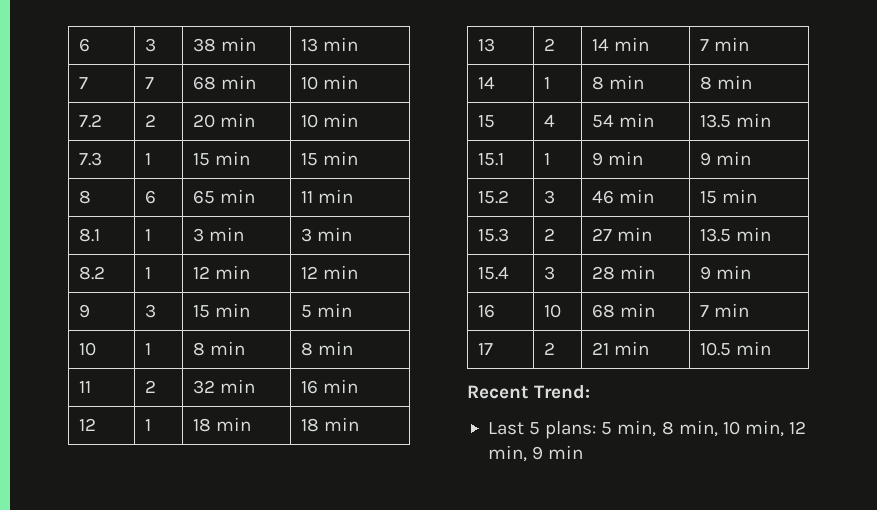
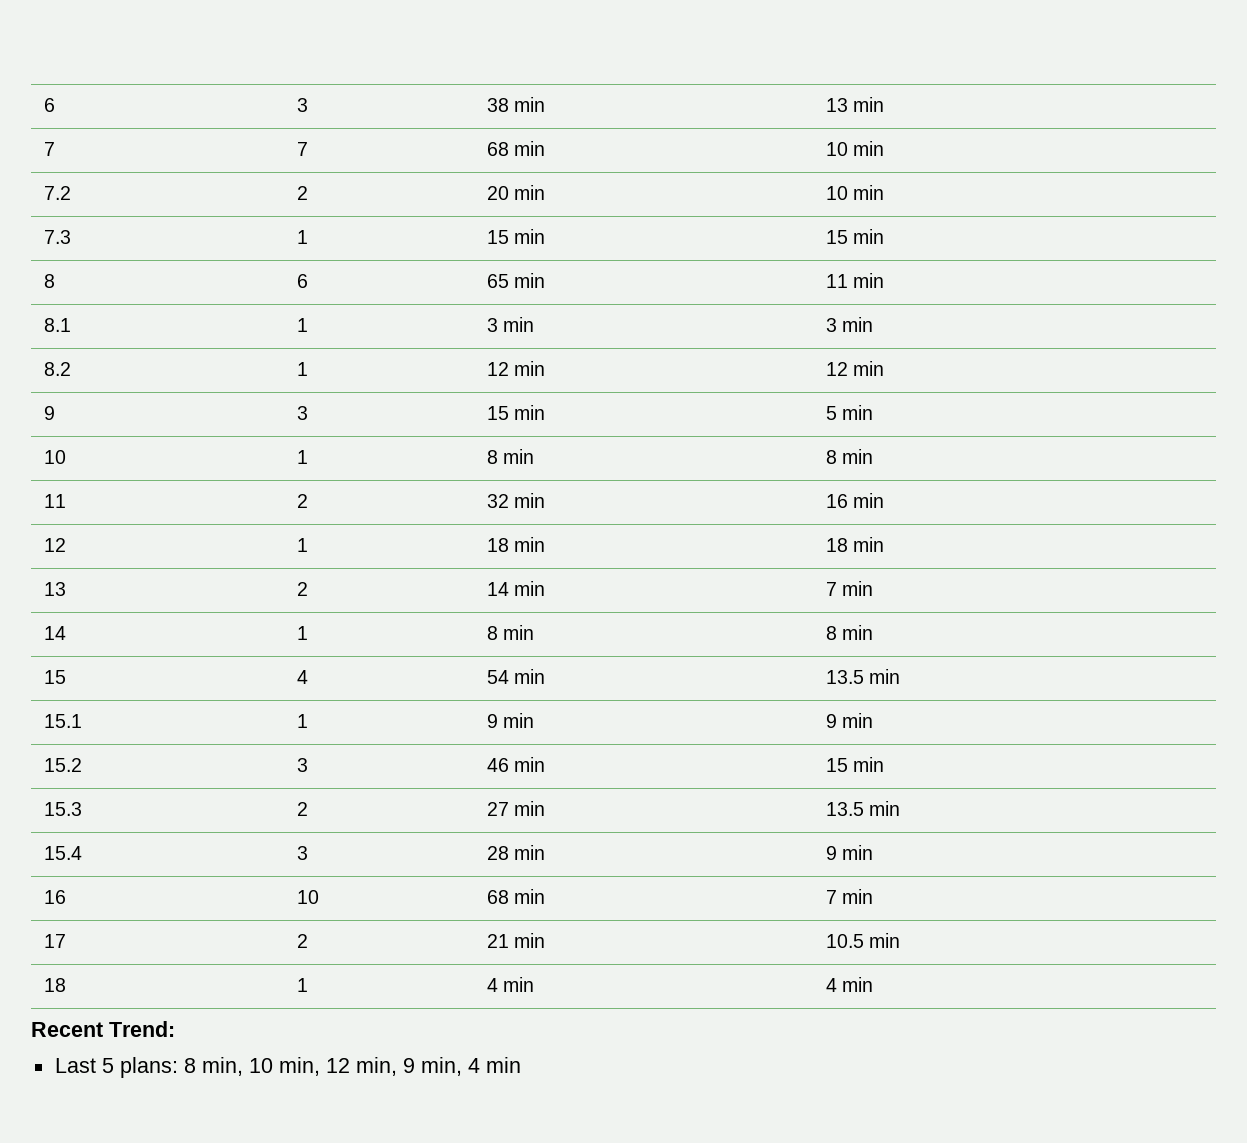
+ 18 | 1 | 4 min | 4 min
- Last 5 plans: 5 min, 8 min, 10 min, 12 min, 9 min
+ Last 5 plans: 8 min, 10 min, 12 min, 9 min, 4 min

